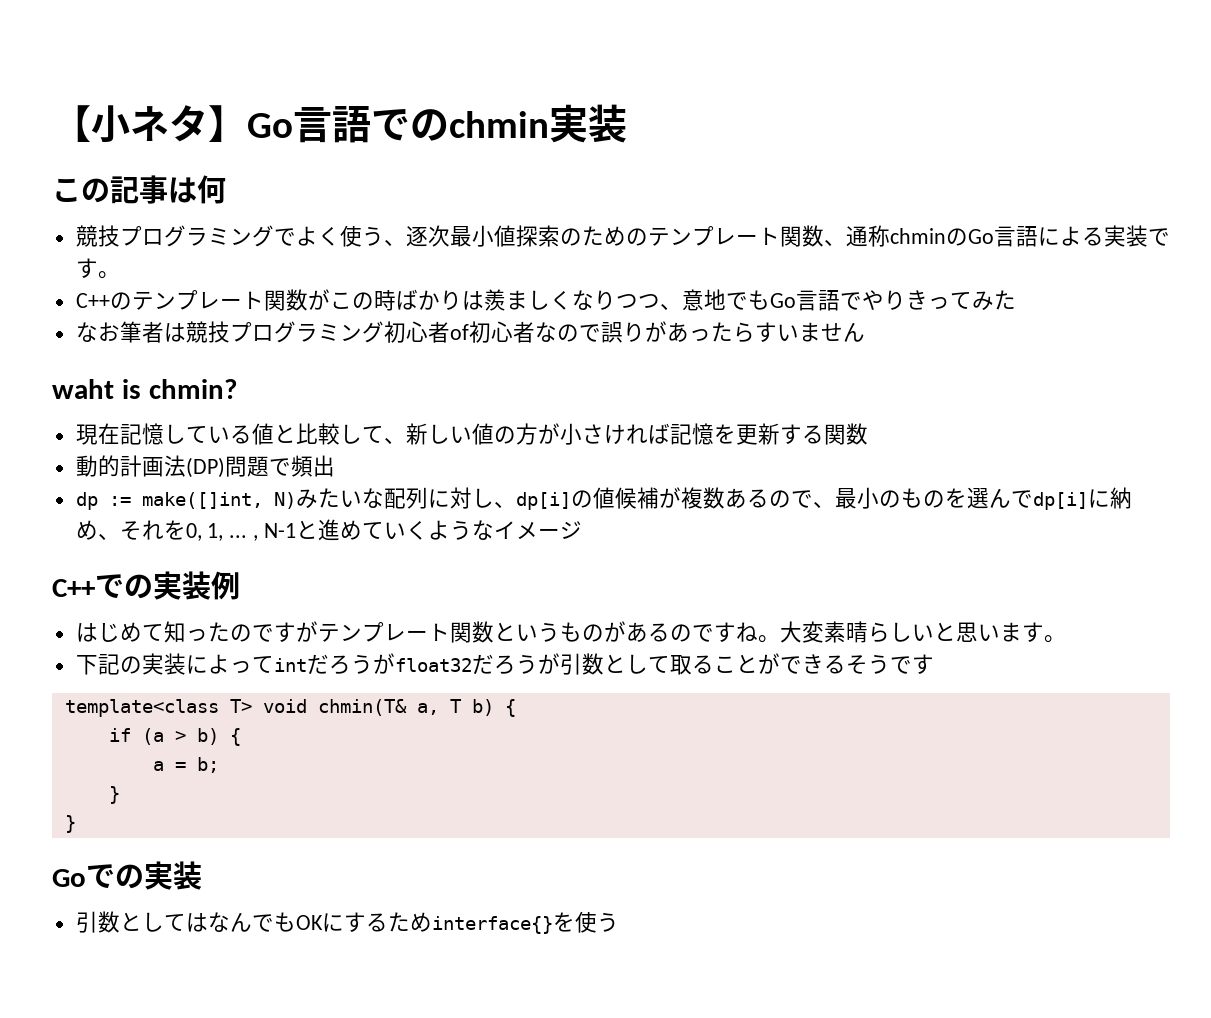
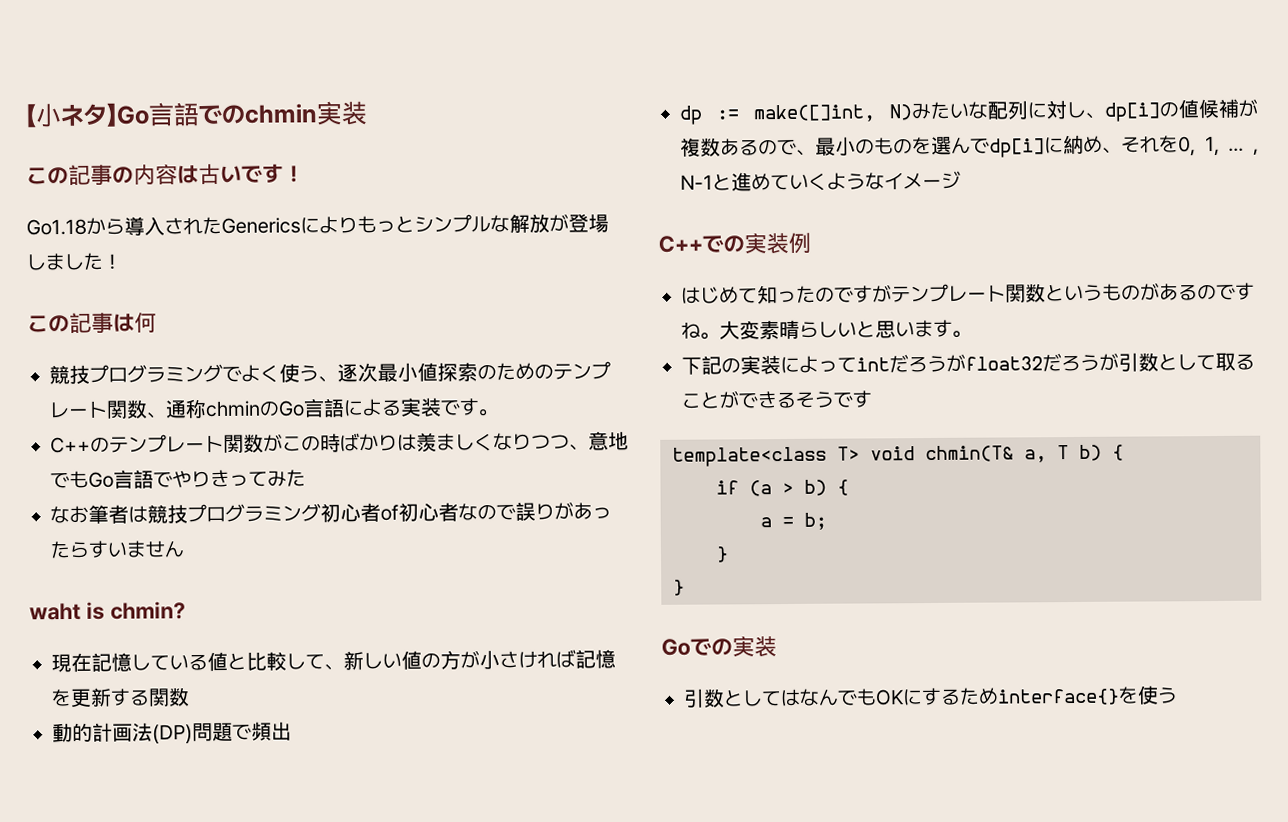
+ この記事の内容は古いです！
+ Go1.18から導入されたGenericsによりもっとシンプルな解放が登場しました！

